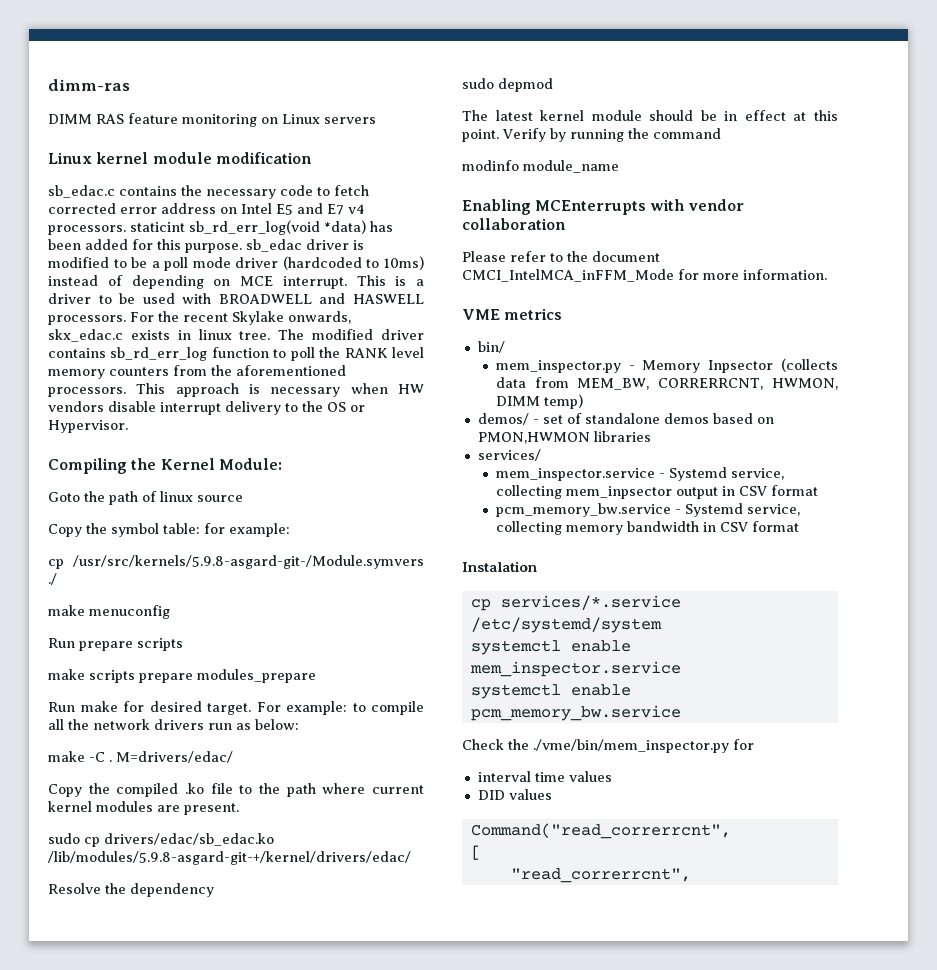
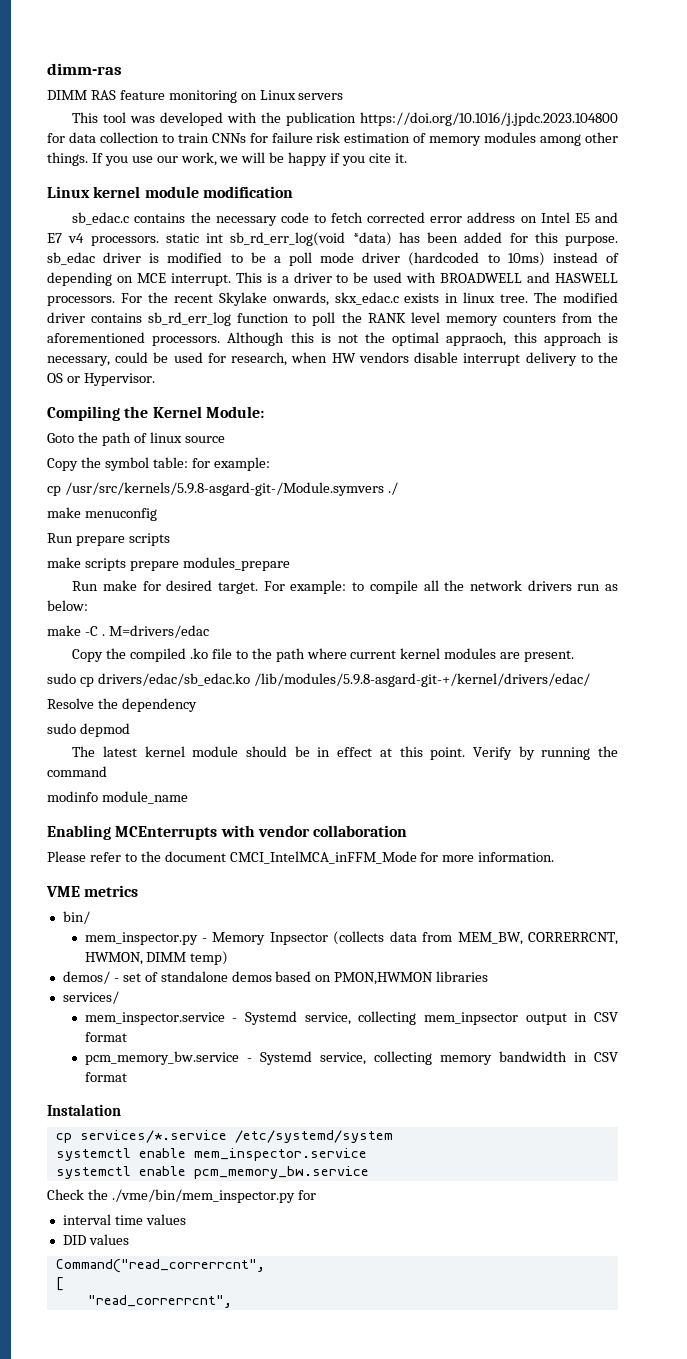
+ This tool was developed with the publication https://doi.org/10.1016/j.jpdc.2023.104800 for data collection to train CNNs for failure risk estimation of memory modules among other things. If you use our work, we will be happy if you cite it.
- sb_edac.c contains the necessary code to fetch corrected error address on Intel E5 and E7 v4 processors. staticint sb_rd_err_log(void *data) has been added for this purpose. sb_edac driver is modified to be a poll mode driver (hardcoded to 10ms) instead of depending on MCE interrupt.
+ sb_edac.c contains the necessary code to fetch corrected error address on Intel E5 and E7 v4 processors. static int sb_rd_err_log(void *data) has been added for this purpose. sb_edac driver is modified to be a poll mode driver (hardcoded to 10ms) instead of depending on MCE interrupt.
- This approach is necessary when HW vendors disable interrupt delivery to the OS or Hypervisor.
+ Although this is not the optimal appraoch, this approach is necessary, could be used for research, when HW vendors disable interrupt delivery to the OS or Hypervisor.
- M=drivers/edac/
+ M=drivers/edac

